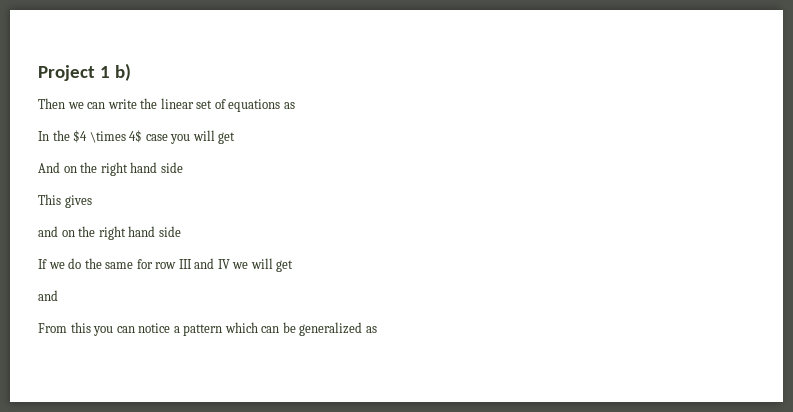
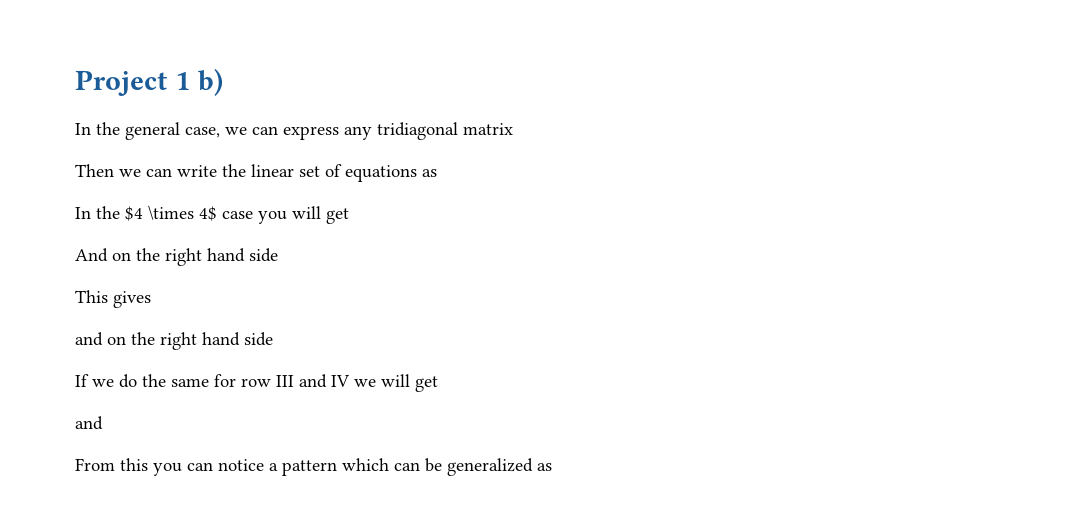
+ In the general case, we can express any tridiagonal matrix

